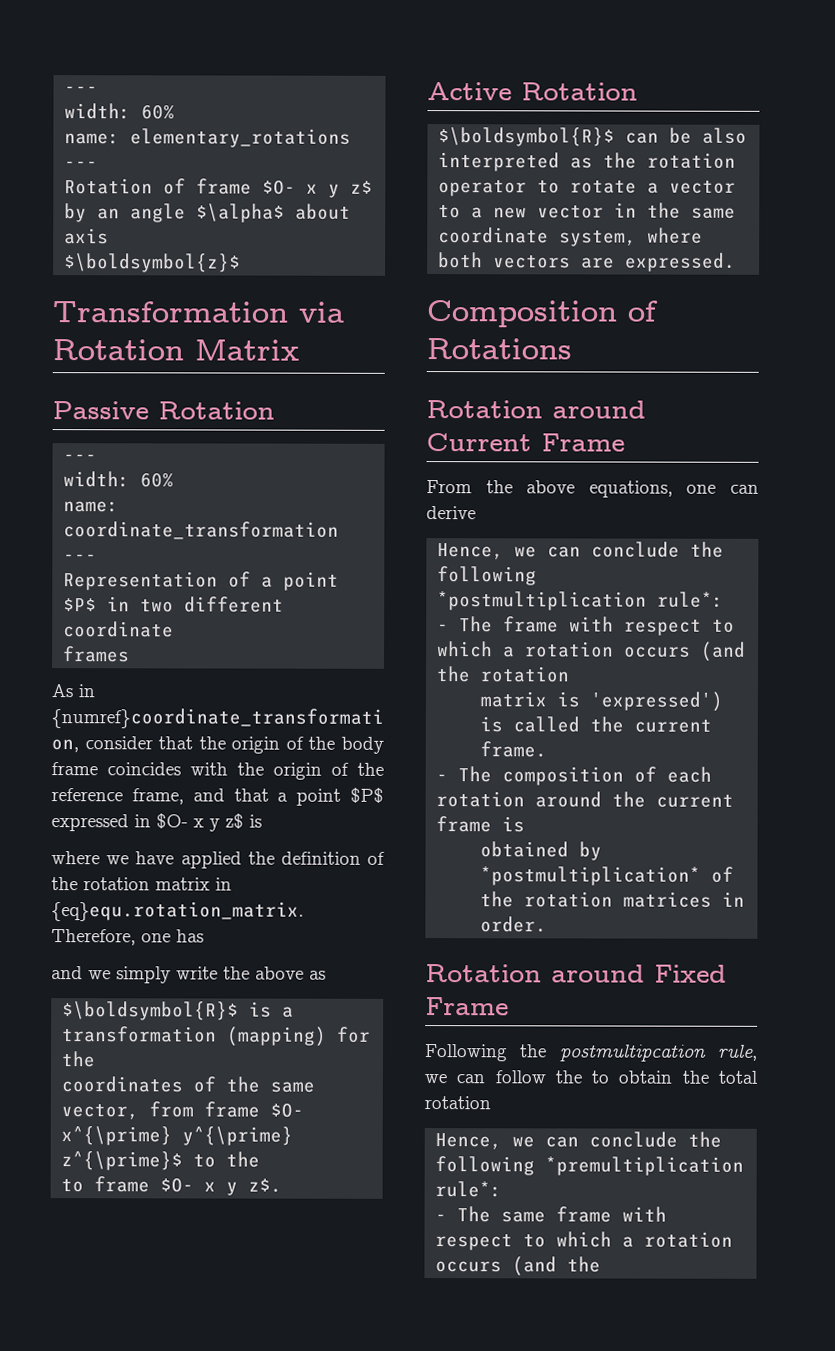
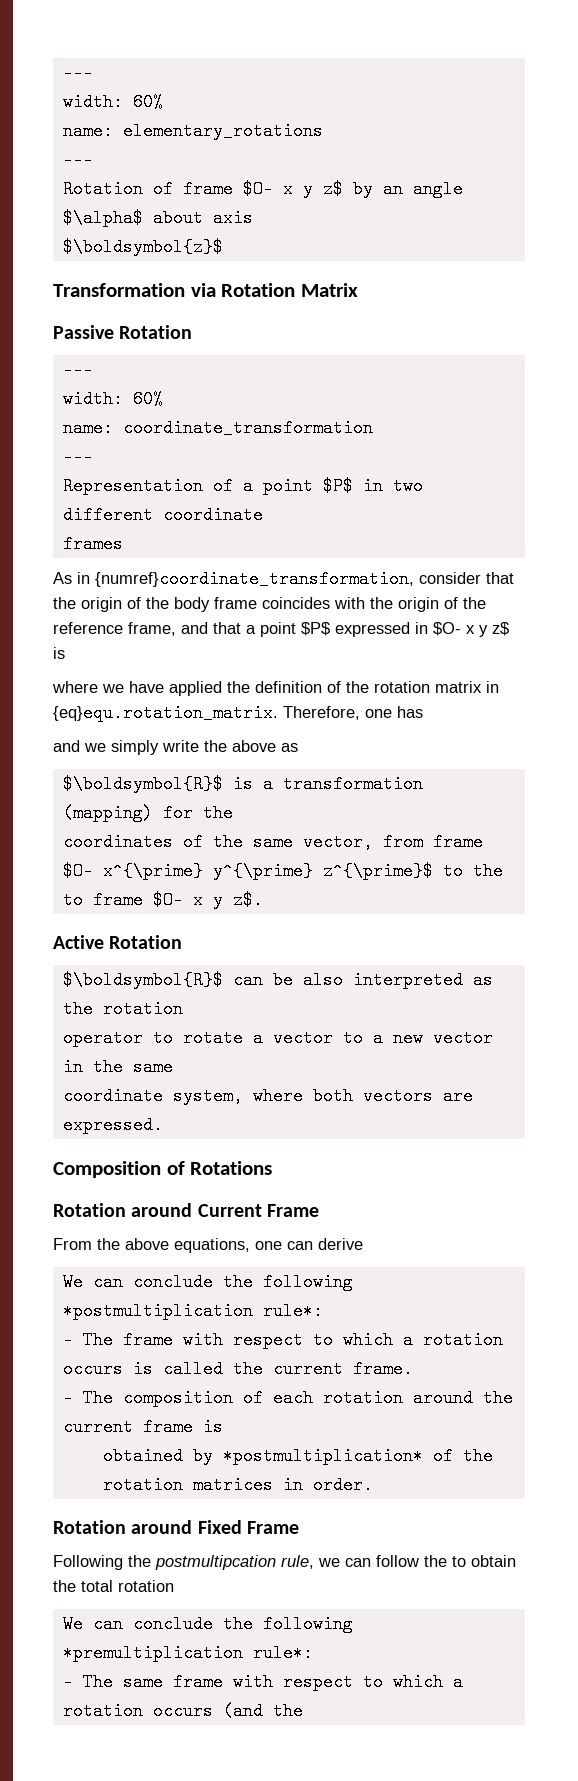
- Hence, we can conclude the following *postmultiplication rule*:
+ We can conclude the following *postmultiplication rule*:
- - The frame with respect to which a rotation occurs (and the rotation
- matrix is 'expressed') is called the current frame.
+ - The frame with respect to which a rotation occurs is called the current frame.
- Hence, we can conclude the following *premultiplication rule*:
+ We can conclude the following *premultiplication rule*:

